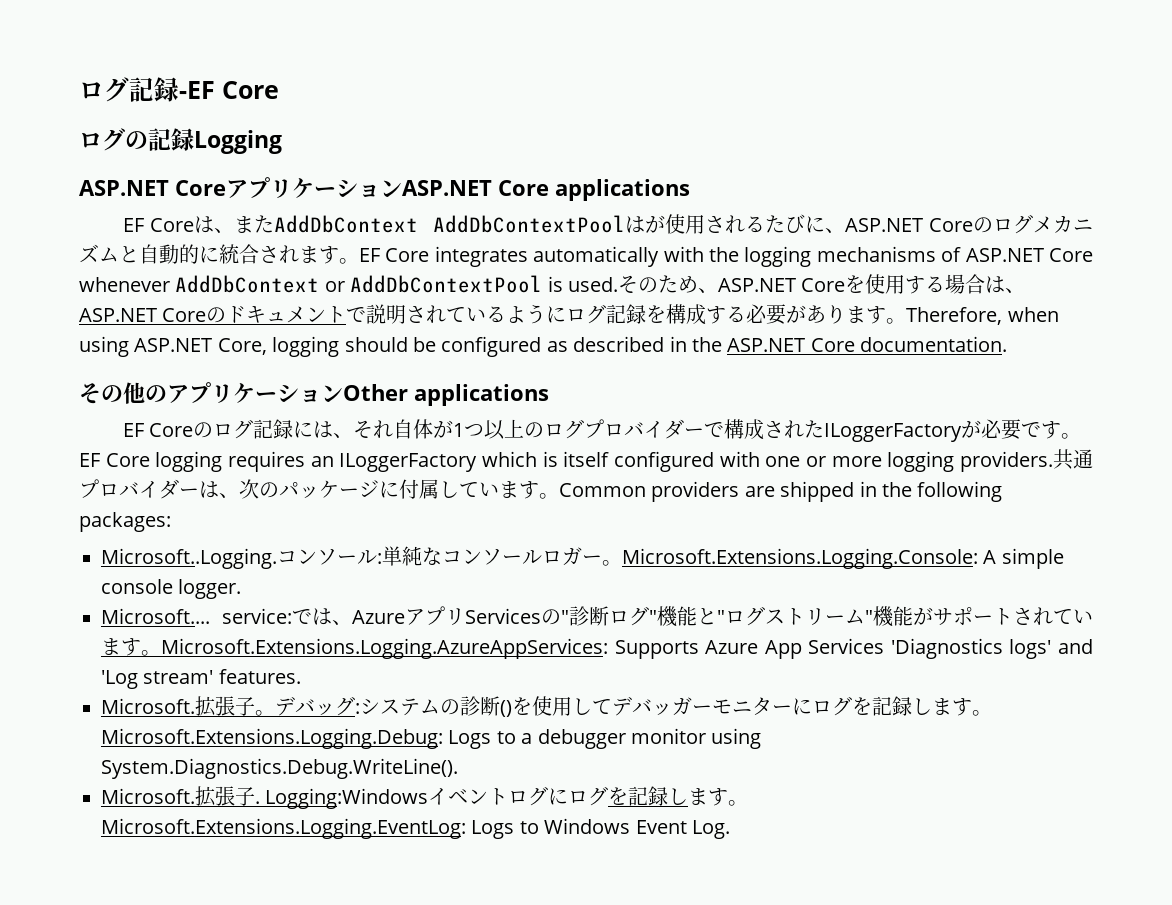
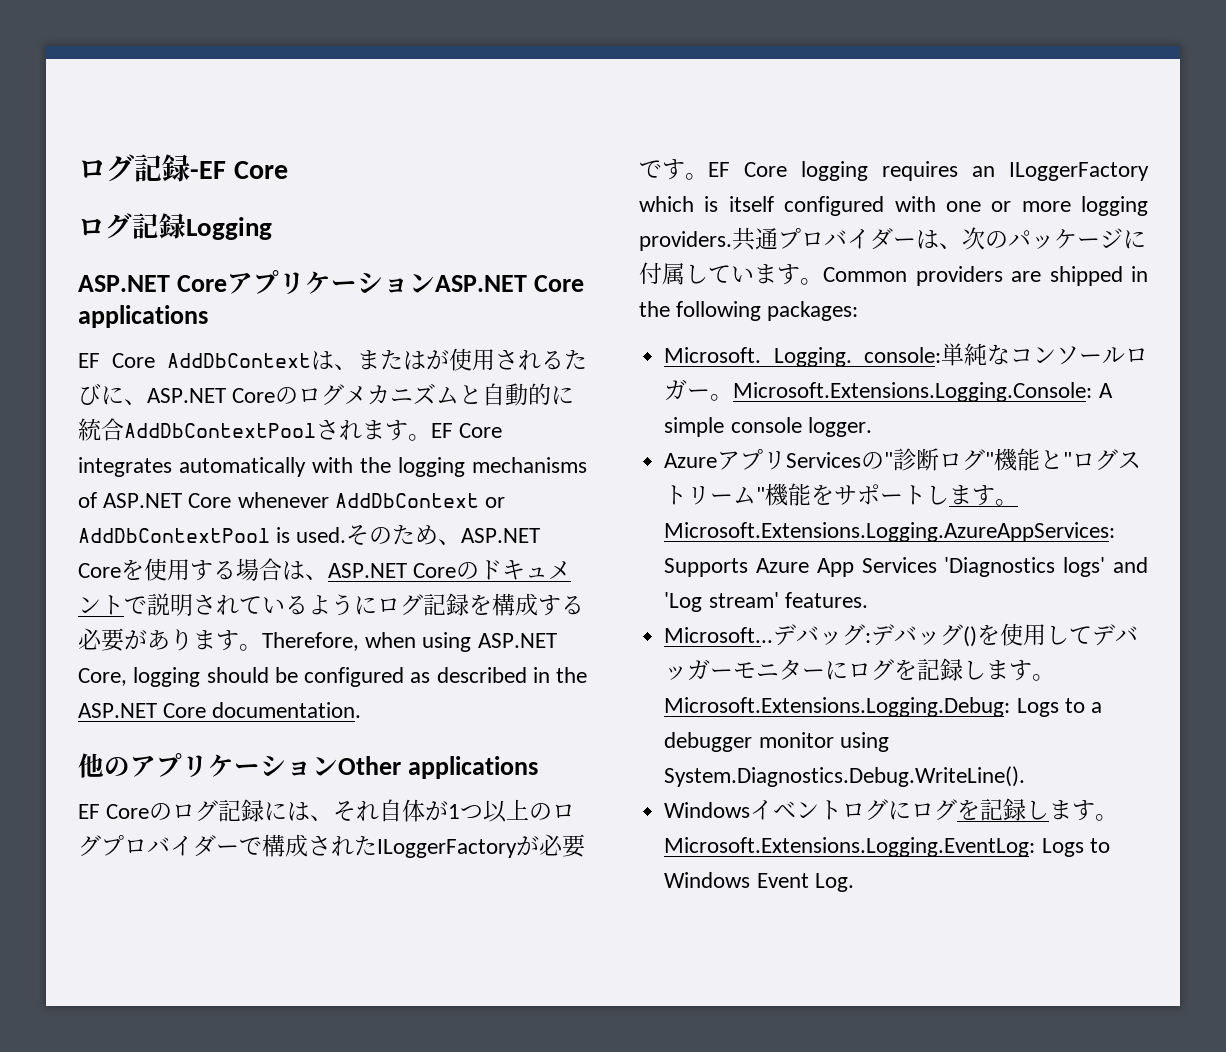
- ログの記録Logging
+ ログ記録Logging
- EF Coreは、またAddDbContext AddDbContextPoolはが使用されるたびに、ASP.NET Coreのログメカニズムと自動的に統合されます。
+ EF Core AddDbContextは、またはが使用されるたびに、ASP.NET Coreのログメカニズムと自動的に統合AddDbContextPoolされます。
- その他のアプリケーションOther applications
+ 他のアプリケーションOther applications
- Microsoft..Logging.コンソール:単純なコンソールロガー。
+ Microsoft. Logging. console:単純なコンソールロガー。
- Microsoft.... service:では、AzureアプリServicesの"診断ログ"機能と"ログストリーム"機能がサポートされています。
+ AzureアプリServicesの"診断ログ"機能と"ログストリーム"機能をサポートします。
- Microsoft.拡張子。デバッグ:システムの診断()を使用してデバッガーモニターにログを記録します。
+ Microsoft...デバッグ:デバッグ()を使用してデバッガーモニターにログを記録します。
- Microsoft.拡張子. Logging:Windowsイベントログにログを記録します。
+ Windowsイベントログにログを記録します。

